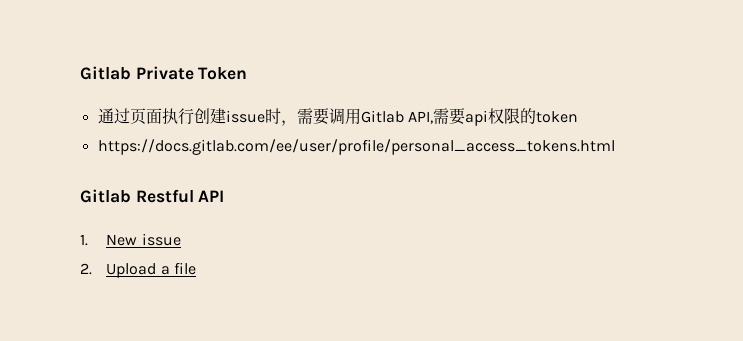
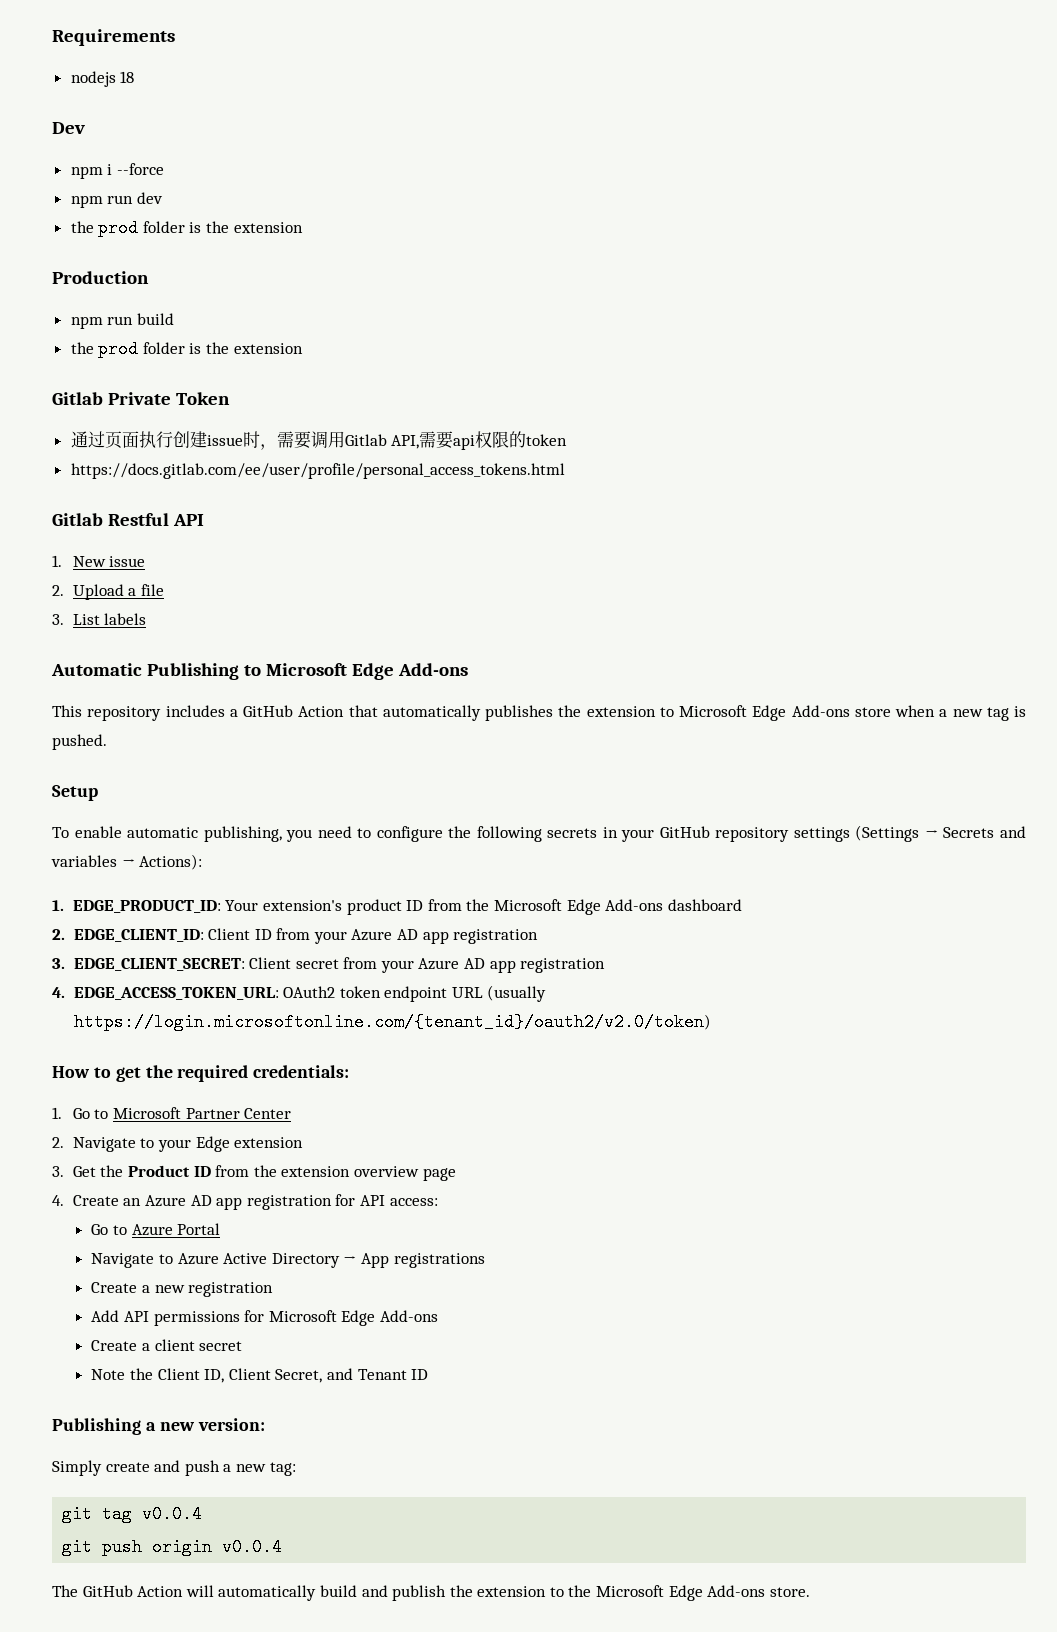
+ Requirements
+ nodejs 18
+ Dev
+ npm i --force
+ npm run dev
+ the prod folder is the extension
+ Production
+ npm run build
+ the prod folder is the extension
+ 3. List labels
+ Automatic Publishing to Microsoft Edge Add-ons
+ This repository includes a GitHub Action that automatically publishes the extension to Microsoft Edge Add-ons store when a new tag is pushed.
+ Setup
+ To enable automatic publishing, you need to configure the following secrets in your GitHub repository settings (Settings → Secrets and variables → Actions):
+ 1. EDGE_PRODUCT_ID: Your extension's product ID from the Microsoft Edge Add-ons dashboard
+ 2. EDGE_CLIENT_ID: Client ID from your Azure AD app registration
+ 3. EDGE_CLIENT_SECRET: Client secret from your Azure AD app registration
+ 4. EDGE_ACCESS_TOKEN_URL: OAuth2 token endpoint URL (usually https://login.microsoftonline.com/{tenant_id}/oauth2/v2.0/token)
+ How to get the required credentials:
+ 1. Go to Microsoft Partner Center
+ 2. Navigate to your Edge extension
+ 3. Get the Product ID from the extension overview page
+ 4. Create an Azure AD app registration for API access:
+ Go to Azure Portal
+ Navigate to Azure Active Directory → App registrations
+ Create a new registration
+ Add API permissions for Microsoft Edge Add-ons
+ Create a client secret
+ Note the Client ID, Client Secret, and Tenant ID
+ Publishing a new version:
+ Simply create and push a new tag:
+ git tag v0.0.4
+ git push origin v0.0.4
+ The GitHub Action will automatically build and publish the extension to the Microsoft Edge Add-ons store.

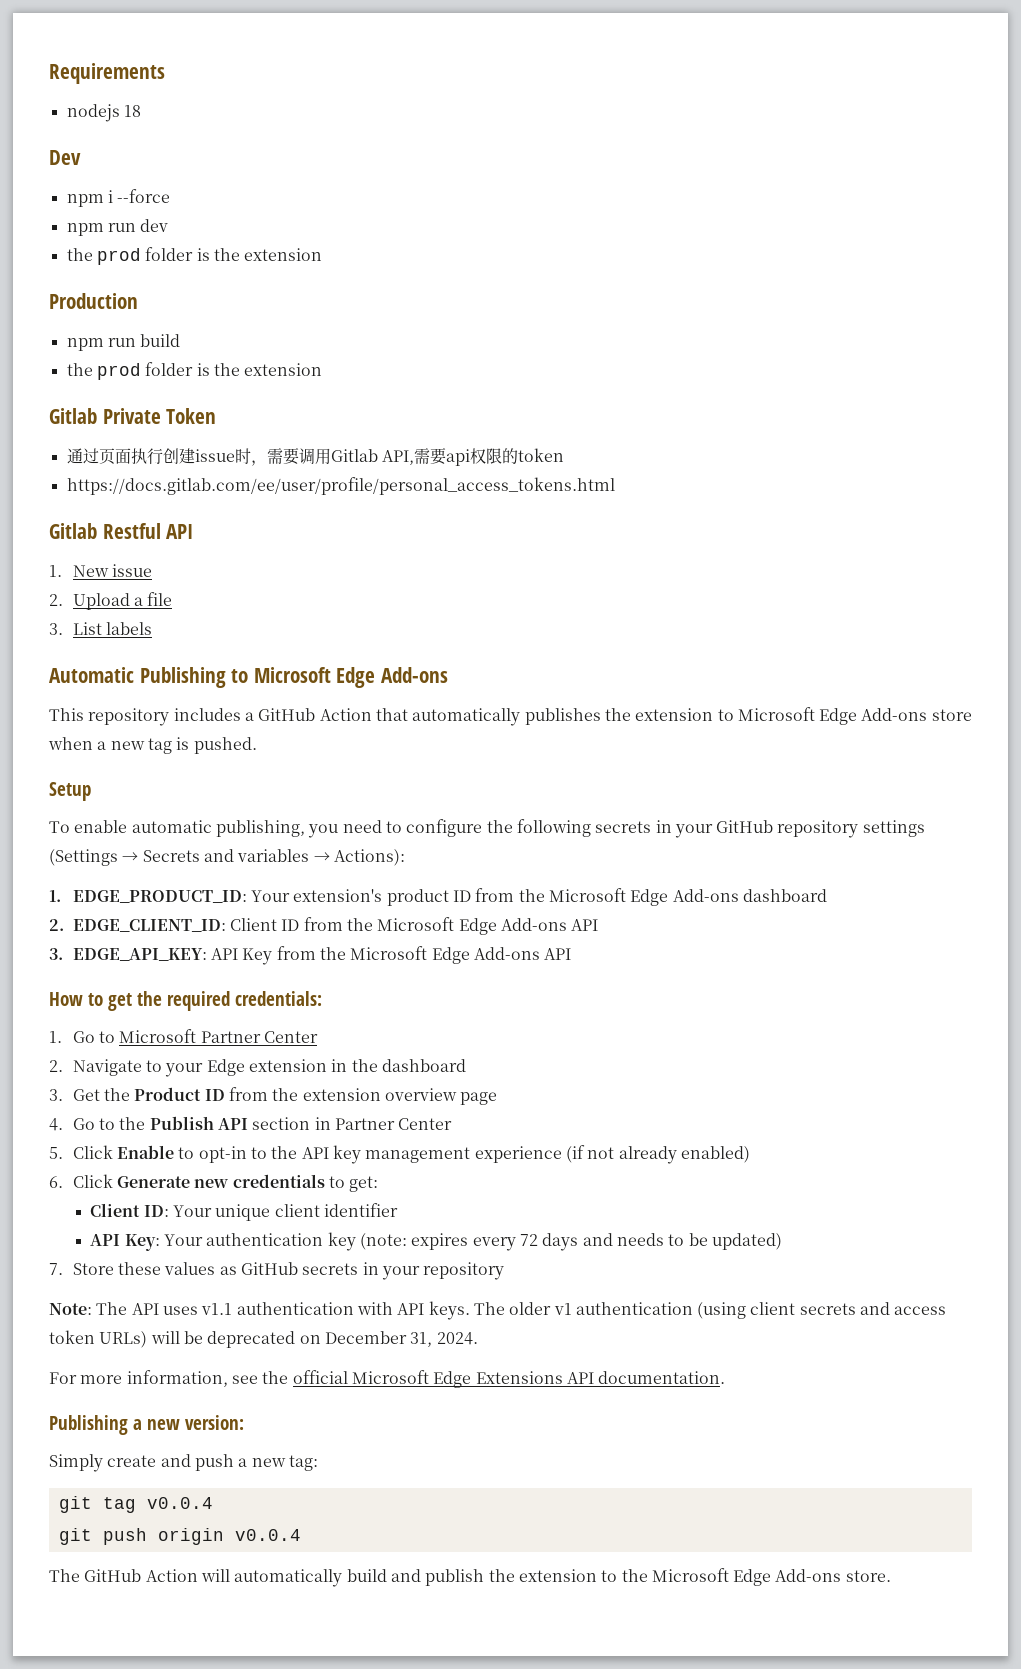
- 2. EDGE_CLIENT_ID: Client ID from your Azure AD app registration
- 3. EDGE_CLIENT_SECRET: Client secret from your Azure AD app registration
- 4. EDGE_ACCESS_TOKEN_URL: OAuth2 token endpoint URL (usually https://login.microsoftonline.com/{tenant_id}/oauth2/v2.0/token)
+ 2. EDGE_CLIENT_ID: Client ID from the Microsoft Edge Add-ons API
+ 3. EDGE_API_KEY: API Key from the Microsoft Edge Add-ons API
- 2. Navigate to your Edge extension
+ 2. Navigate to your Edge extension in the dashboard
- 4. Create an Azure AD app registration for API access:
- Go to Azure Portal
- Navigate to Azure Active Directory → App registrations
- Create a new registration
- Add API permissions for Microsoft Edge Add-ons
- Create a client secret
- Note the Client ID, Client Secret, and Tenant ID
+ 4. Go to the Publish API section in Partner Center
+ 5. Click Enable to opt-in to the API key management experience (if not already enabled)
+ 6. Click Generate new credentials to get:
+ Client ID: Your unique client identifier
+ API Key: Your authentication key (note: expires every 72 days and needs to be updated)
+ 7. Store these values as GitHub secrets in your repository
+ Note: The API uses v1.1 authentication with API keys. The older v1 authentication (using client secrets and access token URLs) will be deprecated on December 31, 2024.
+ For more information, see the official Microsoft Edge Extensions API documentation.

